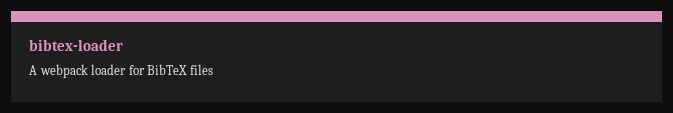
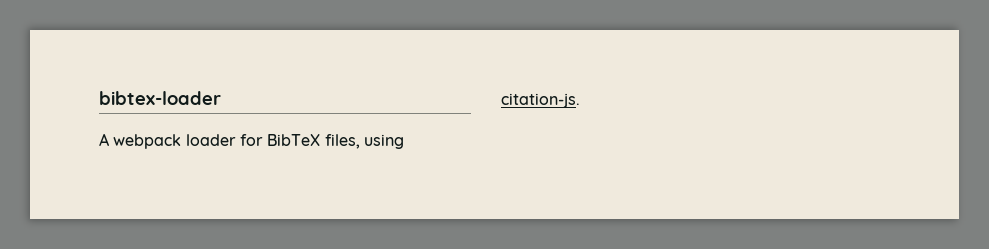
- A webpack loader for BibTeX files
+ A webpack loader for BibTeX files, using citation-js.

